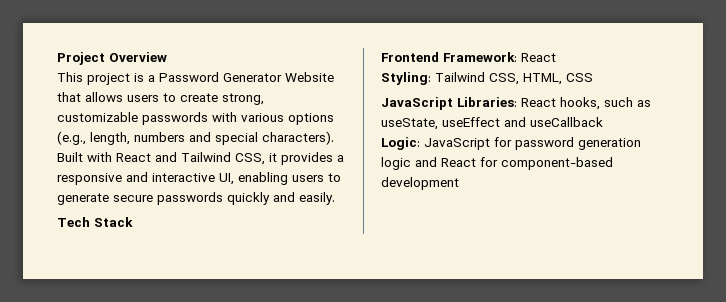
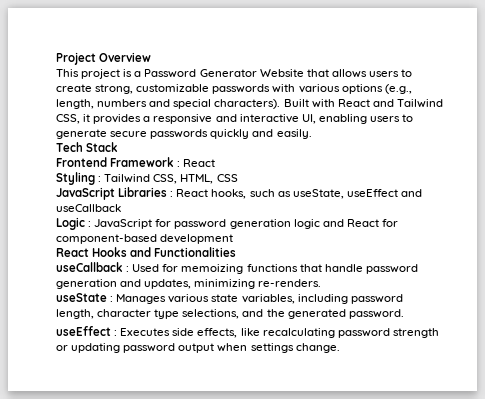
- Frontend Framework: React
+ Frontend Framework : React
- Styling: Tailwind CSS, HTML, CSS
+ Styling : Tailwind CSS, HTML, CSS
- JavaScript Libraries: React hooks, such as useState, useEffect and useCallback
+ JavaScript Libraries : React hooks, such as useState, useEffect and useCallback
- Logic: JavaScript for password generation logic and React for component-based development
+ Logic : JavaScript for password generation logic and React for component-based development
+ React Hooks and Functionalities
+ useCallback : Used for memoizing functions that handle password generation and updates, minimizing re-renders.
+ useState : Manages various state variables, including password length, character type selections, and the generated password.
+ useEffect : Executes side effects, like recalculating password strength or updating password output when settings change.

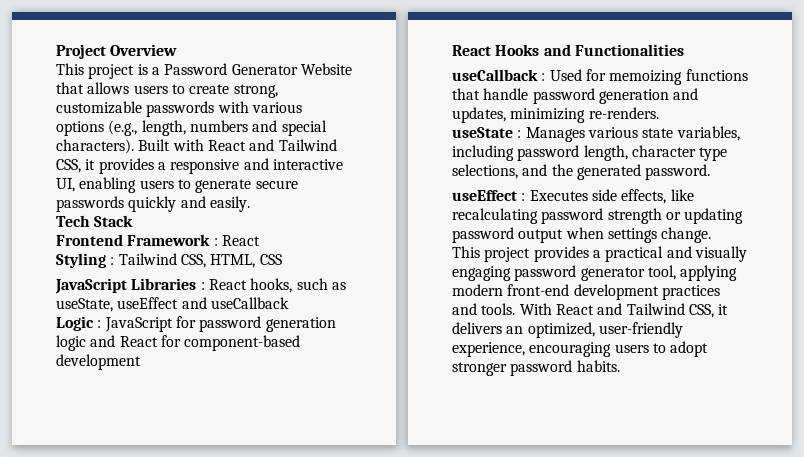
+ This project provides a practical and visually engaging password generator tool, applying modern front-end development practices and tools. With React and Tailwind CSS, it delivers an optimized, user-friendly experience, encouraging users to adopt stronger password habits.

